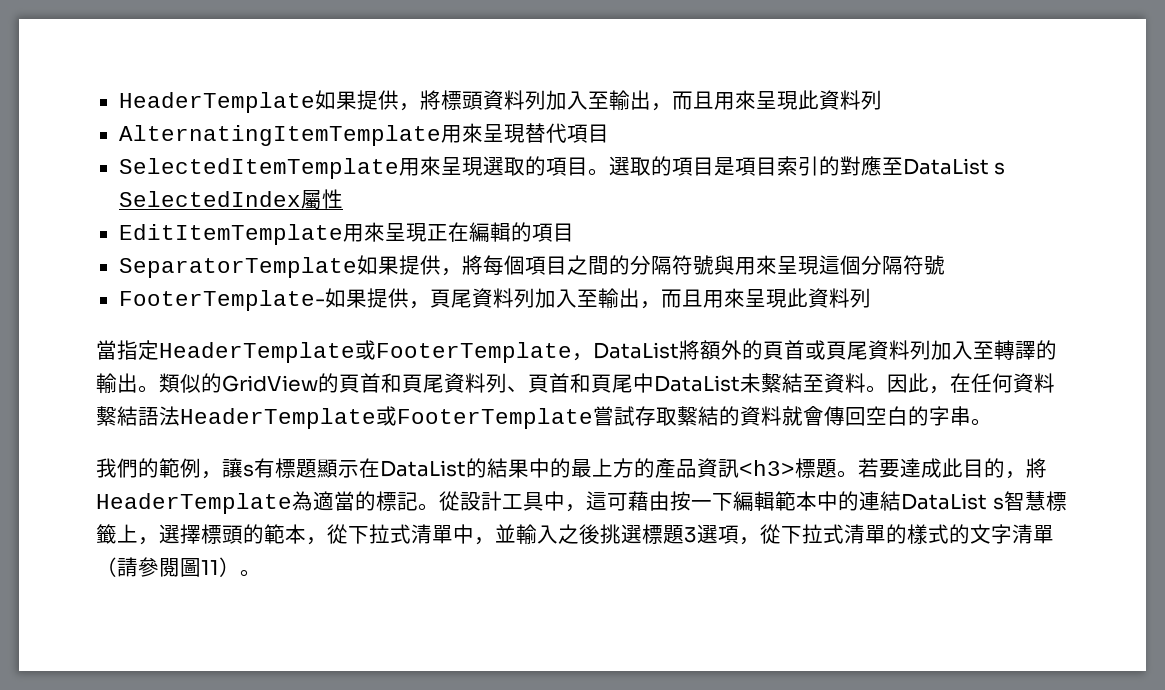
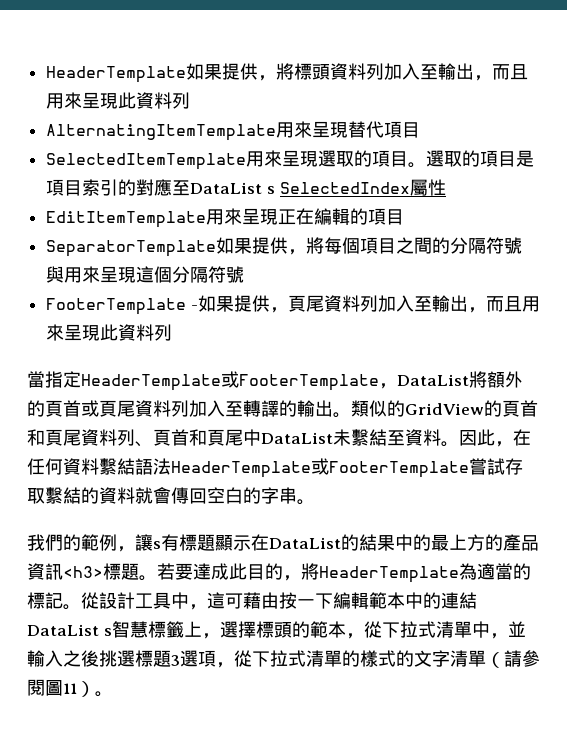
- FooterTemplate-如果提供，頁尾資料列加入至輸出，而且用來呈現此資料列
+ FooterTemplate -如果提供，頁尾資料列加入至輸出，而且用來呈現此資料列

